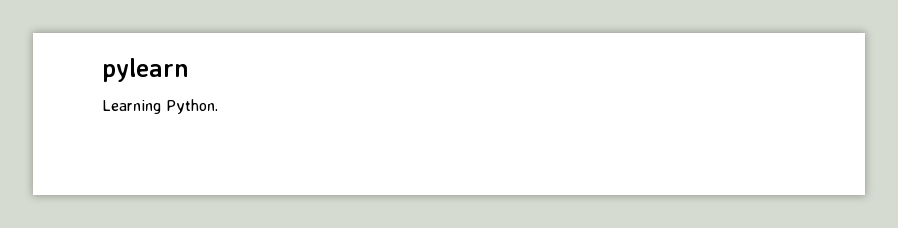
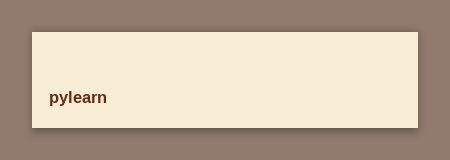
- Learning Python.

